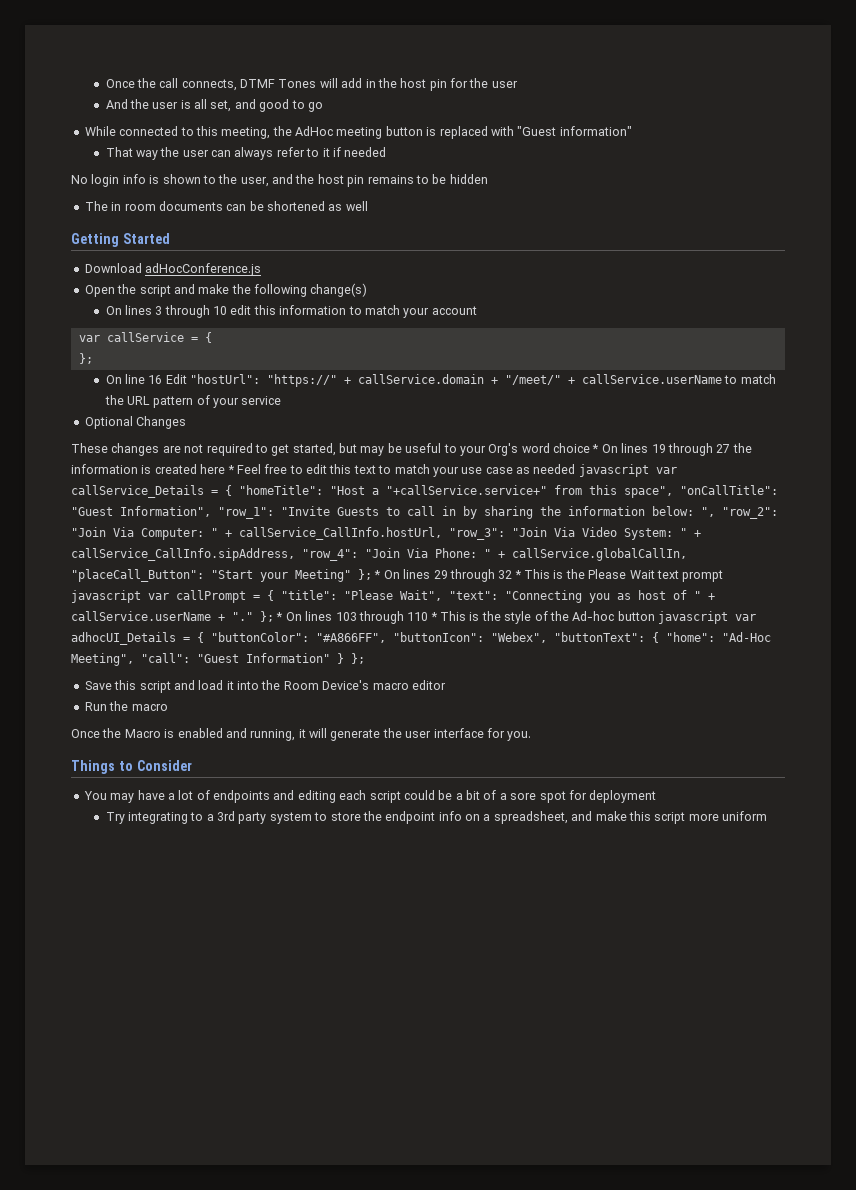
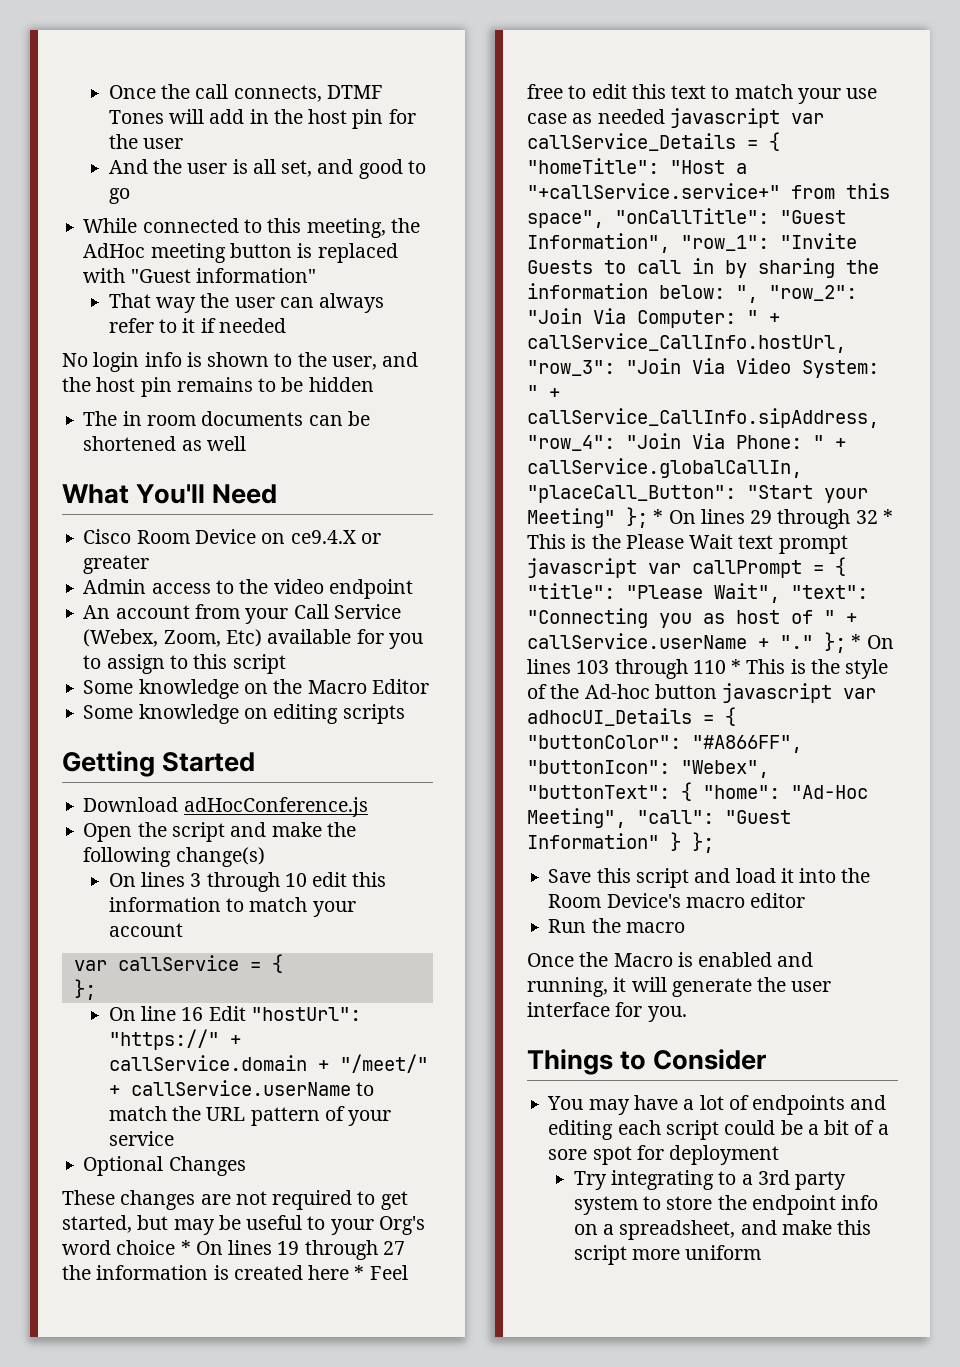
+ What You'll Need
+ Cisco Room Device on ce9.4.X or greater
+ Admin access to the video endpoint
+ An account from your Call Service (Webex, Zoom, Etc) available for you to assign to this script
+ Some knowledge on the Macro Editor
+ Some knowledge on editing scripts

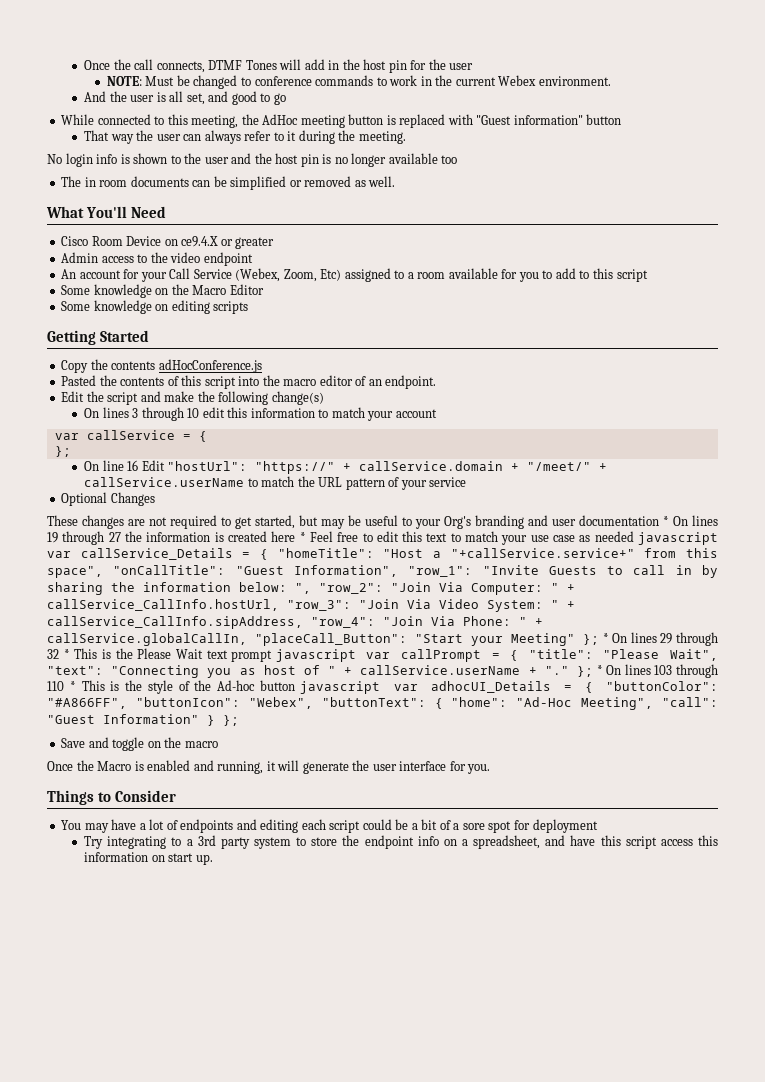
+ NOTE: Must be changed to conference commands to work in the current Webex environment.
- While connected to this meeting, the AdHoc meeting button is replaced with "Guest information"
+ While connected to this meeting, the AdHoc meeting button is replaced with "Guest information" button
- That way the user can always refer to it if needed
+ That way the user can always refer to it during the meeting.
- No login info is shown to the user, and the host pin remains to be hidden
+ No login info is shown to the user and the host pin is no longer available too
- The in room documents can be shortened as well
+ The in room documents can be simplified or removed as well.
- An account from your Call Service (Webex, Zoom, Etc) available for you to assign to this script
+ An account for your Call Service (Webex, Zoom, Etc) assigned to a room available for you to add to this script
- Download adHocConference.js
- Open the script and make the following change(s)
+ Copy the contents adHocConference.js
+ Pasted the contents of this script into the macro editor of an endpoint.
+ Edit the script and make the following change(s)
- These changes are not required to get started, but may be useful to your Org's word choice * On lines 19 through 27 the information is created here * Feel free to edit this text to match your use case as needed javascript var callService_Details = { "homeTitle":
+ These changes are not required to get started, but may be useful to your Org's branding and user documentation * On lines 19 through 27 the information is created here * Feel free to edit this text to match your use case as needed javascript var callService_Details = { "homeTitle":
- Save this script and load it into the Room Device's macro editor
- Run the macro
+ Save and toggle on the macro
- Try integrating to a 3rd party system to store the endpoint info on a spreadsheet, and make this script more uniform
+ Try integrating to a 3rd party system to store the endpoint info on a spreadsheet, and have this script access this information on start up.

